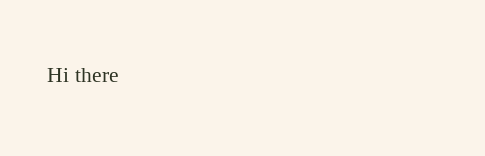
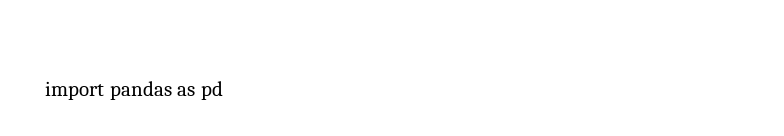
- Hi there
+ import pandas as pd

